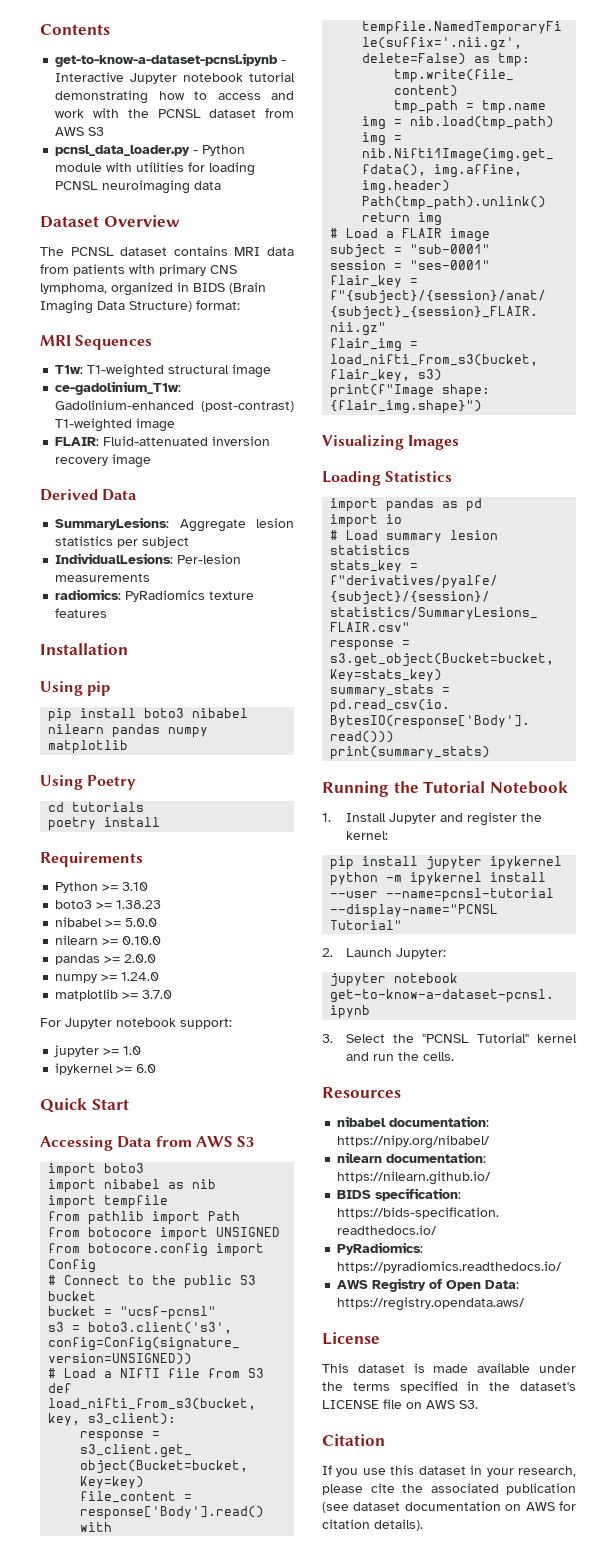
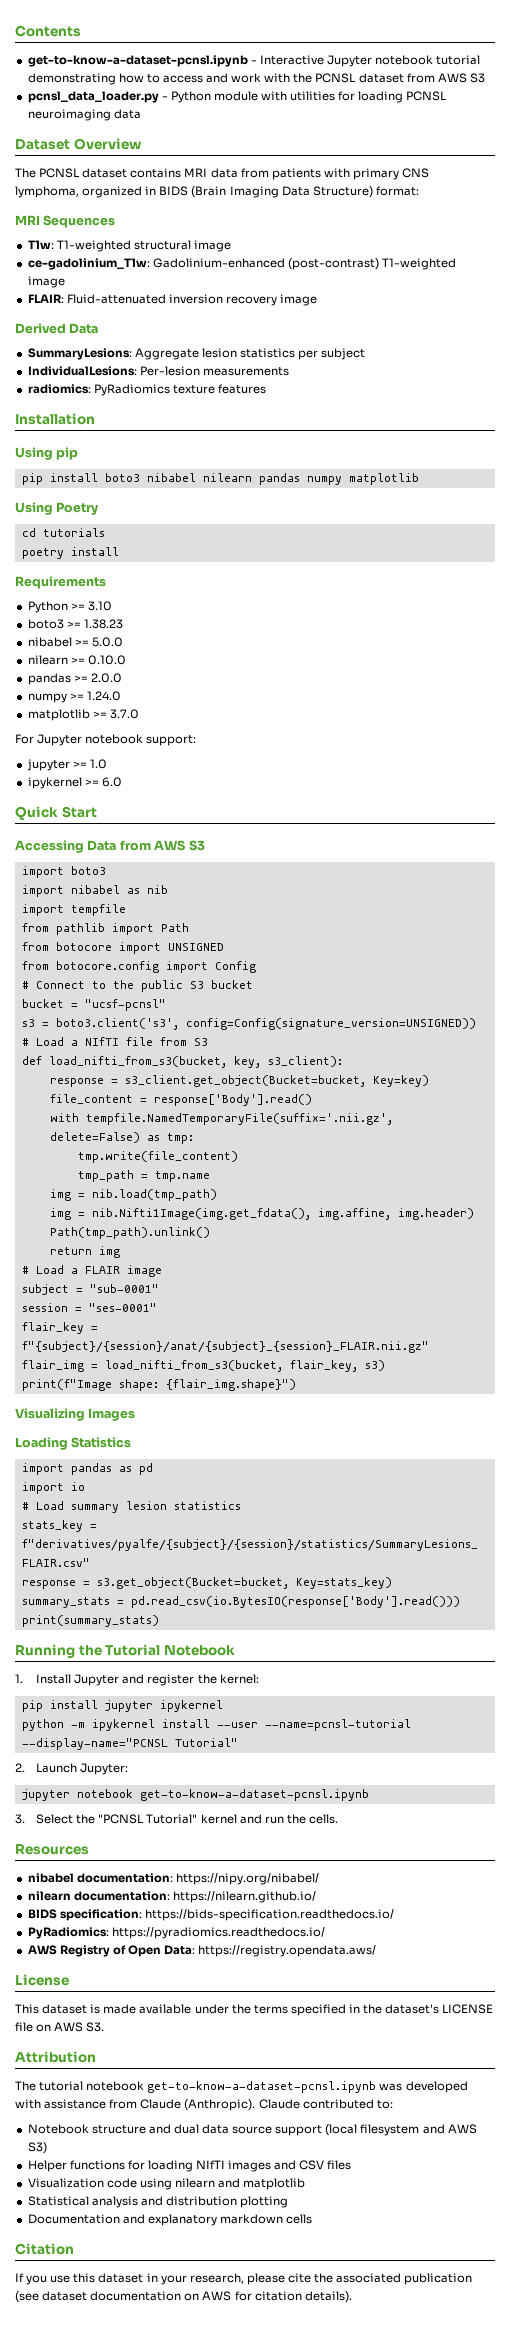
+ Attribution
+ The tutorial notebook get-to-know-a-dataset-pcnsl.ipynb was developed with assistance from Claude (Anthropic). Claude contributed to:
+ Notebook structure and dual data source support (local filesystem and AWS S3)
+ Helper functions for loading NIfTI images and CSV files
+ Visualization code using nilearn and matplotlib
+ Statistical analysis and distribution plotting
+ Documentation and explanatory markdown cells

